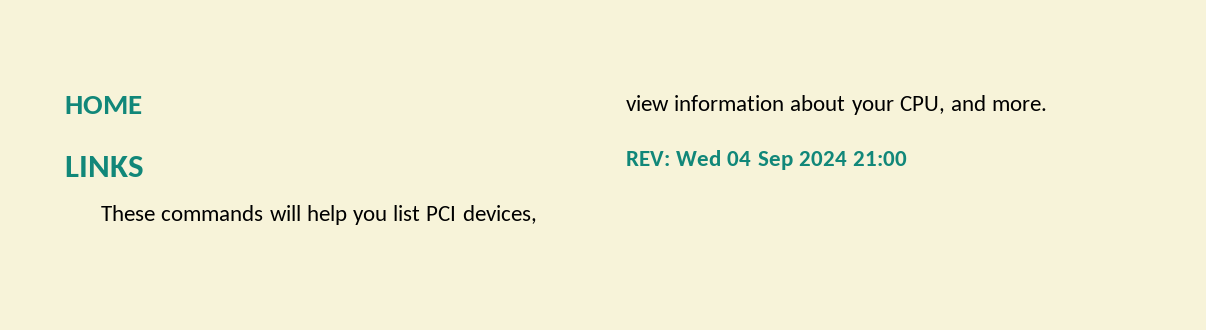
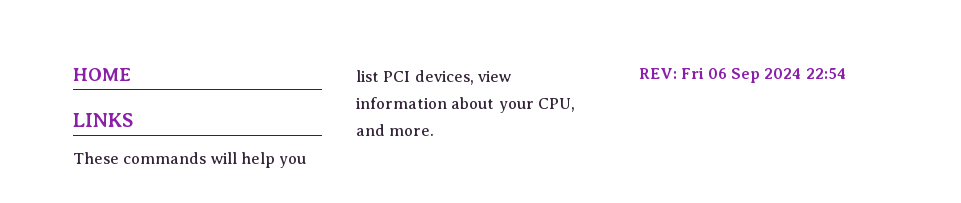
- REV: Wed 04 Sep 2024 21:00
+ REV: Fri 06 Sep 2024 22:54

